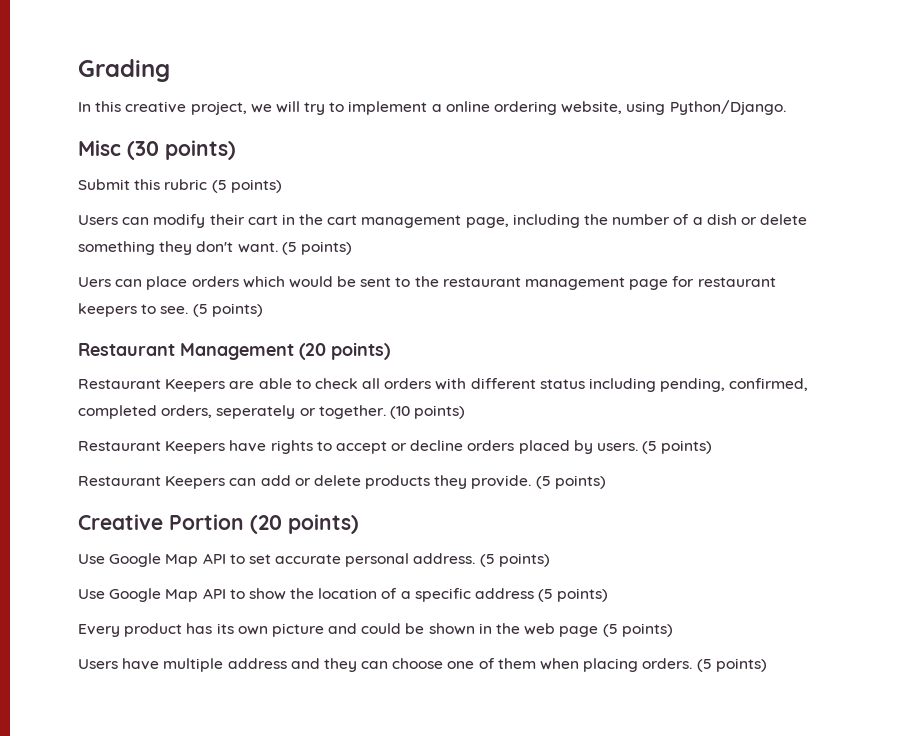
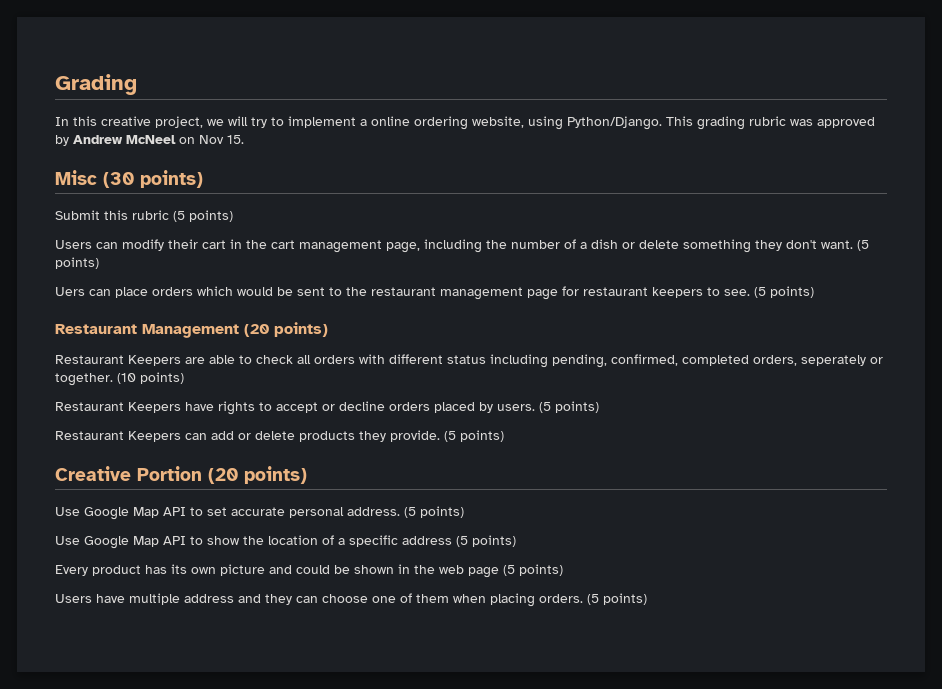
+ This grading rubric was approved by Andrew McNeel on Nov 15.

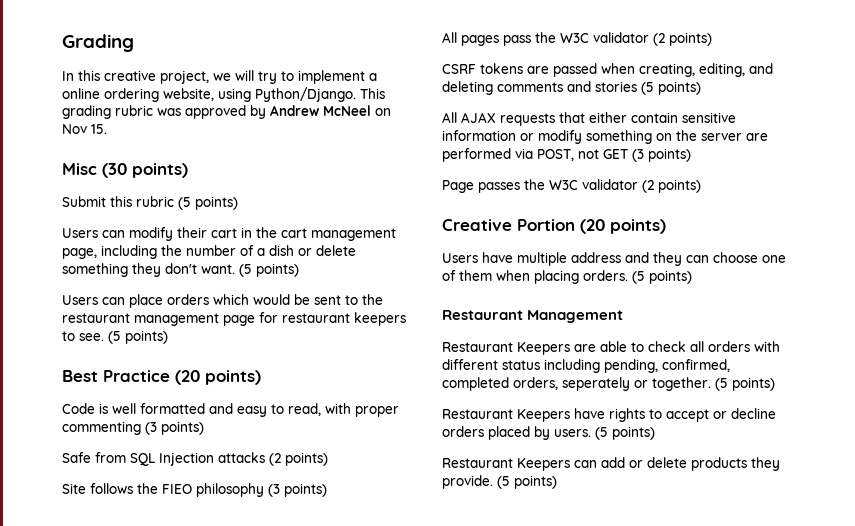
- Uers can place orders which would be sent to the restaurant management page for restaurant keepers to see.
+ Users can place orders which would be sent to the restaurant management page for restaurant keepers to see.
+ Best Practice (20 points)
+ Code is well formatted and easy to read, with proper commenting (3 points)
+ Safe from SQL Injection attacks (2 points)
+ Site follows the FIEO philosophy (3 points)
+ All pages pass the W3C validator (2 points)
+ CSRF tokens are passed when creating, editing, and deleting comments and stories (5 points)
+ All AJAX requests that either contain sensitive information or modify something on the server are performed via POST, not GET (3 points)
+ Page passes the W3C validator (2 points)
+ Creative Portion (20 points)
+ Users have multiple address and they can choose one of them when placing orders. (5 points)
- Restaurant Management (20 points)
+ Restaurant Management
- Restaurant Keepers are able to check all orders with different status including pending, confirmed, completed orders, seperately or together. (10 points)
+ Restaurant Keepers are able to check all orders with different status including pending, confirmed, completed orders, seperately or together. (5 points)
- Creative Portion (20 points)
- Use Google Map API to set accurate personal address. (5 points)
- Use Google Map API to show the location of a specific address (5 points)
- Every product has its own picture and could be shown in the web page (5 points)
- Users have multiple address and they can choose one of them when placing orders. (5 points)

